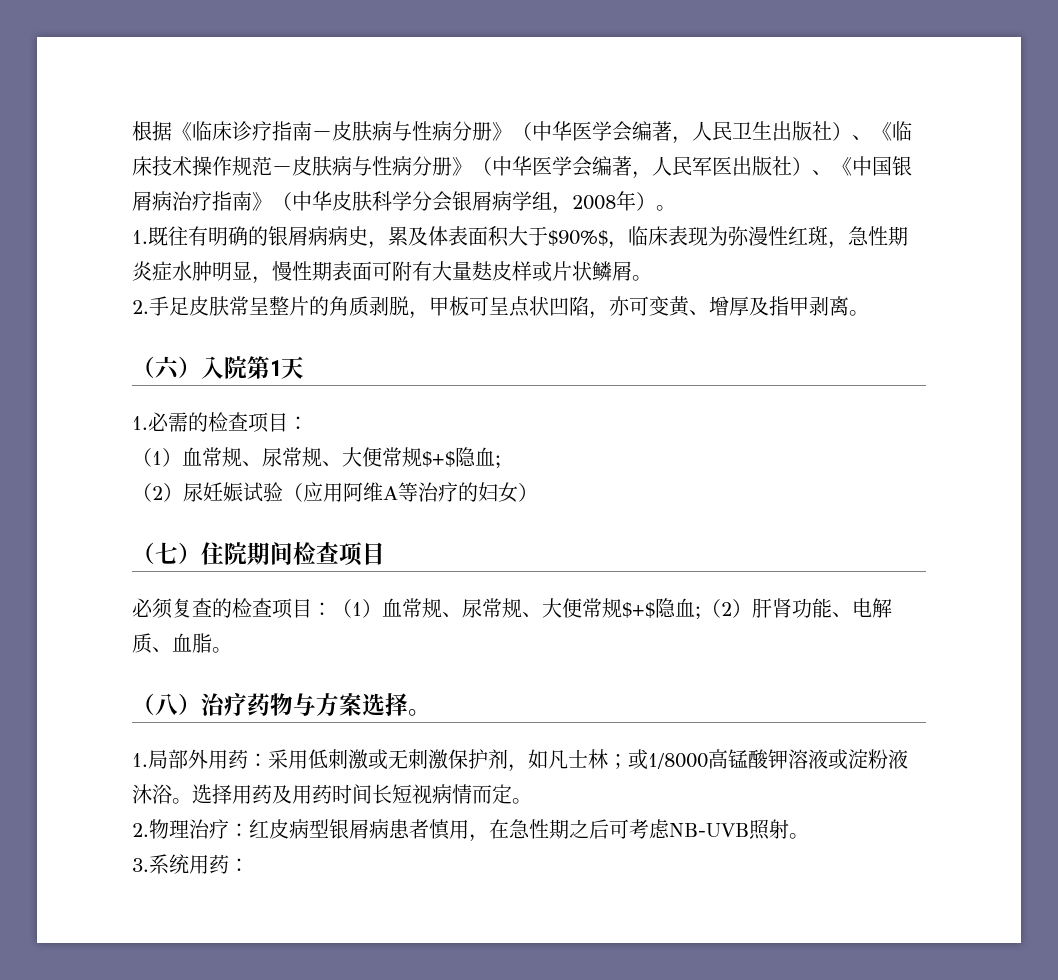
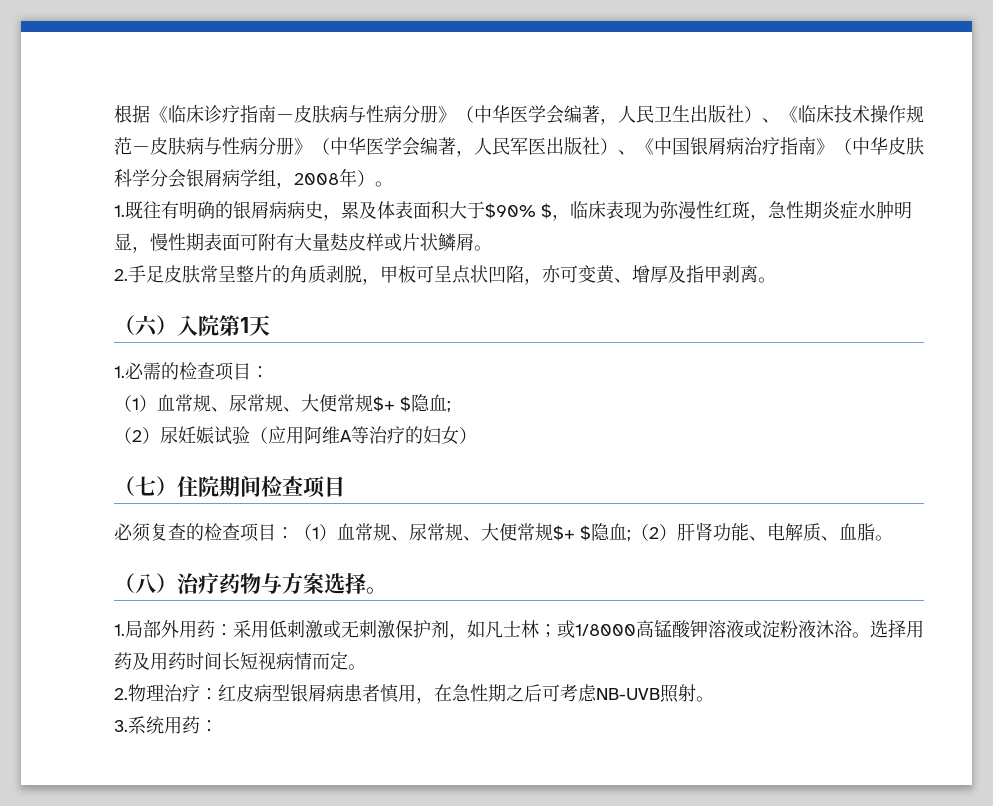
- 1.既往有明确的银屑病病史，累及体表面积大于$90%$，临床表现为弥漫性红斑，急性期炎症水肿明显，慢性期表面可附有大量麸皮样或片状鳞屑。
+ 1.既往有明确的银屑病病史，累及体表面积大于$90% $，临床表现为弥漫性红斑，急性期炎症水肿明显，慢性期表面可附有大量麸皮样或片状鳞屑。
  1.必需的检查项目：
- （1）血常规、尿常规、大便常规$+$隐血;
+ （1）血常规、尿常规、大便常规$+ $隐血;
- 必须复查的检查项目：（1）血常规、尿常规、大便常规$+$隐血;（2）肝肾功能、电解质、血脂。
+ 必须复查的检查项目：（1）血常规、尿常规、大便常规$+ $隐血;（2）肝肾功能、电解质、血脂。

